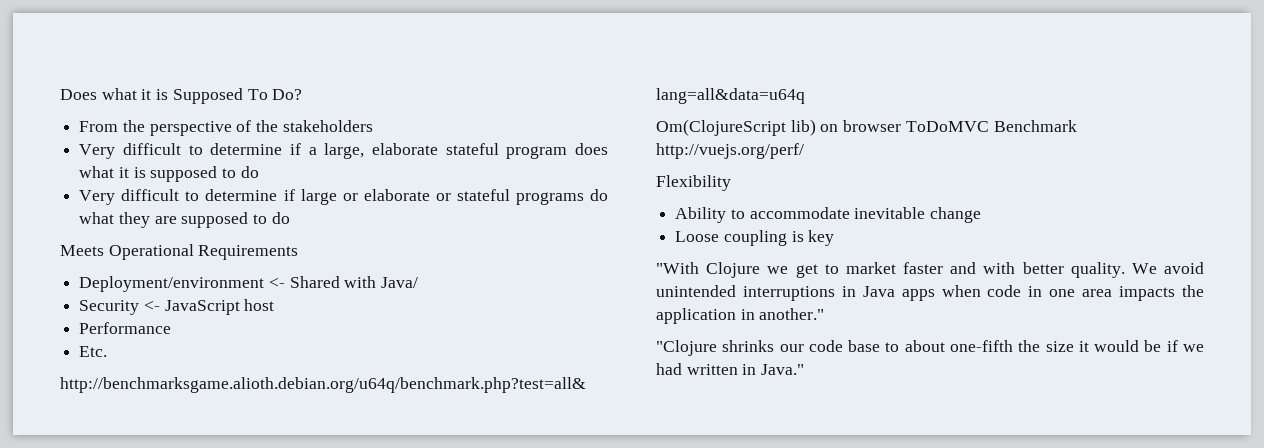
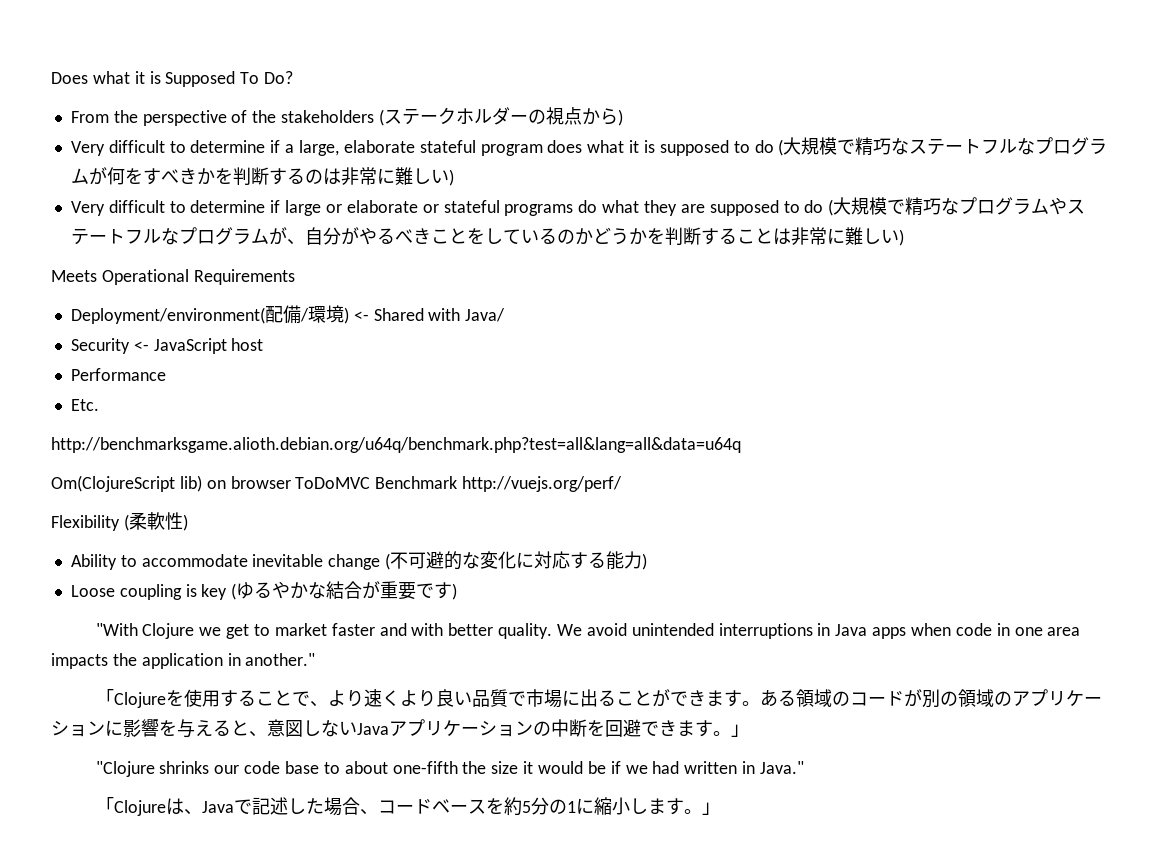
- From the perspective of the stakeholders
+ From the perspective of the stakeholders (ステークホルダーの視点から)
- Very difficult to determine if a large, elaborate stateful program does what it is supposed to do
+ Very difficult to determine if a large, elaborate stateful program does what it is supposed to do (大規模で精巧なステートフルなプログラムが何をすべきかを判断するのは非常に難しい)
- Very difficult to determine if large or elaborate or stateful programs do what they are supposed to do
+ Very difficult to determine if large or elaborate or stateful programs do what they are supposed to do (大規模で精巧なプログラムやステートフルなプログラムが、自分がやるべきことをしているのかどうかを判断することは非常に難しい)
  Meets Operational Requirements
- Deployment/environment <- Shared with Java/
+ Deployment/environment(配備/環境) <- Shared with Java/
- Flexibility
+ Flexibility (柔軟性)
- Ability to accommodate inevitable change
- Loose coupling is key
+ Ability to accommodate inevitable change (不可避的な変化に対応する能力)
+ Loose coupling is key (ゆるやかな結合が重要です)
+ 「Clojureを使用することで、より速くより良い品質で市場に出ることができます。ある領域のコードが別の領域のアプリケーションに影響を与えると、意図しないJavaアプリケーションの中断を回避できます。」
+ 「Clojureは、Javaで記述した場合、コードベースを約5分の1に縮小します。」

